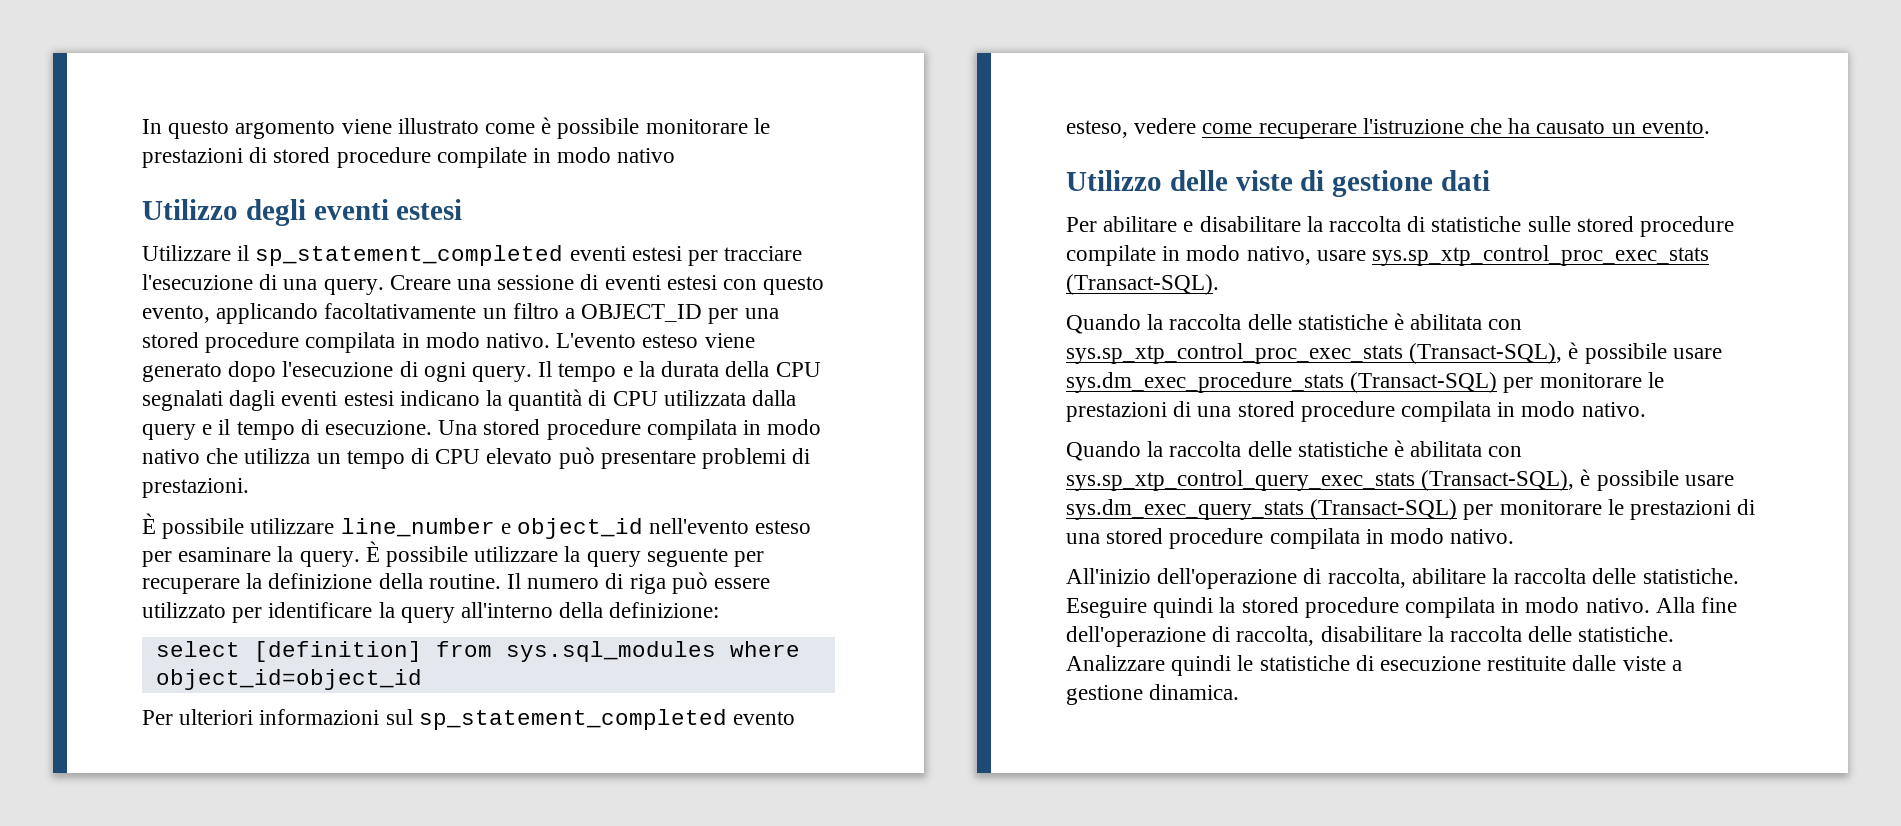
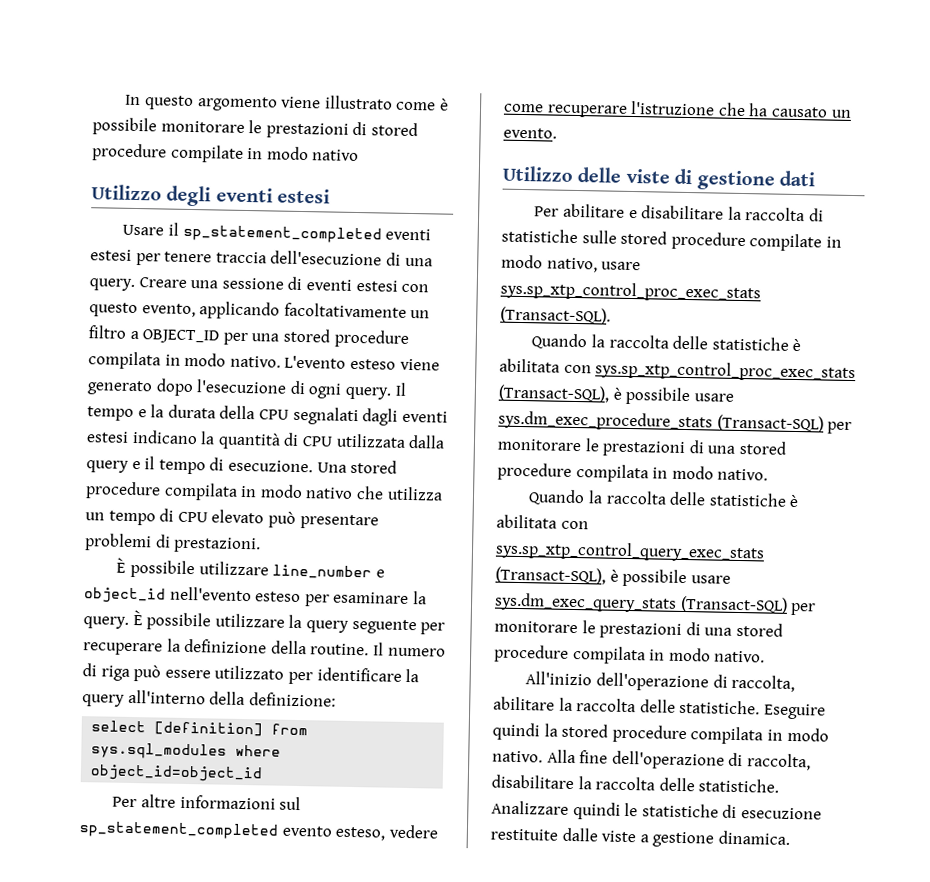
- Utilizzare il sp_statement_completed eventi estesi per tracciare l'esecuzione di una query.
+ Usare il sp_statement_completed eventi estesi per tenere traccia dell'esecuzione di una query.
- Per ulteriori informazioni sul sp_statement_completed evento esteso, vedere come recuperare l'istruzione che ha causato un evento.
+ Per altre informazioni sul sp_statement_completed evento esteso, vedere come recuperare l'istruzione che ha causato un evento.

